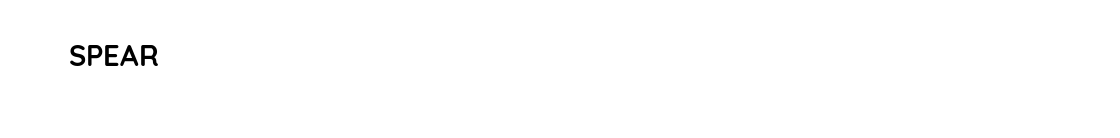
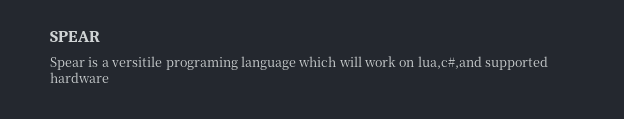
+ Spear is a versitile programing language which will work on lua,c#,and supported hardware

